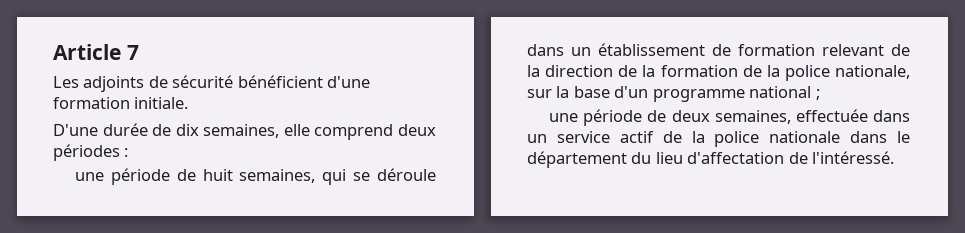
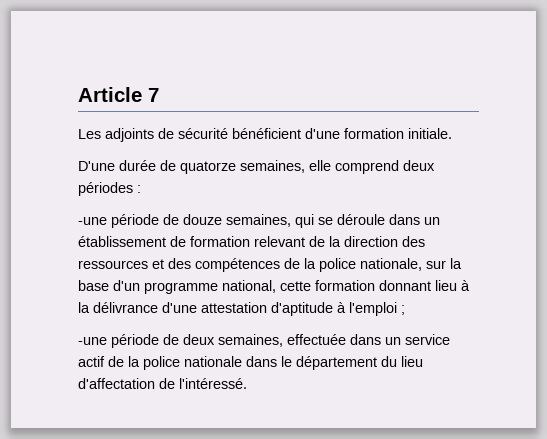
- D'une durée de dix semaines, elle comprend deux périodes :
+ D'une durée de quatorze semaines, elle comprend deux périodes :
- une période de huit semaines, qui se déroule dans un établissement de formation relevant de la direction de la formation de la police nationale, sur la base d'un programme national ;
+ -une période de douze semaines, qui se déroule dans un établissement de formation relevant de la direction des ressources et des compétences de la police nationale, sur la base d'un programme national, cette formation donnant lieu à la délivrance d'une attestation d'aptitude à l'emploi ;
- une période de deux semaines, effectuée dans un service actif de la police nationale dans le département du lieu d'affectation de l'intéressé.
+ -une période de deux semaines, effectuée dans un service actif de la police nationale dans le département du lieu d'affectation de l'intéressé.

